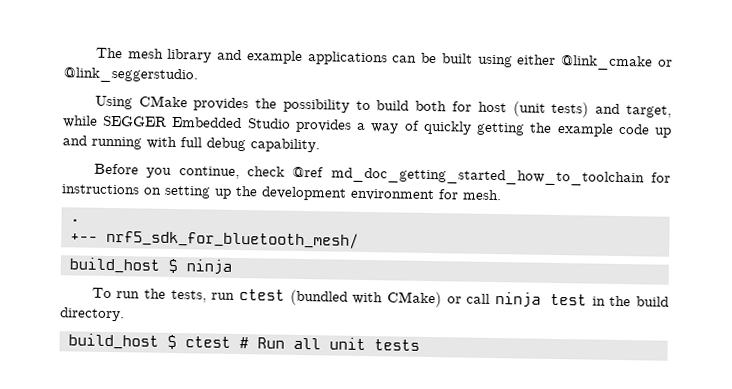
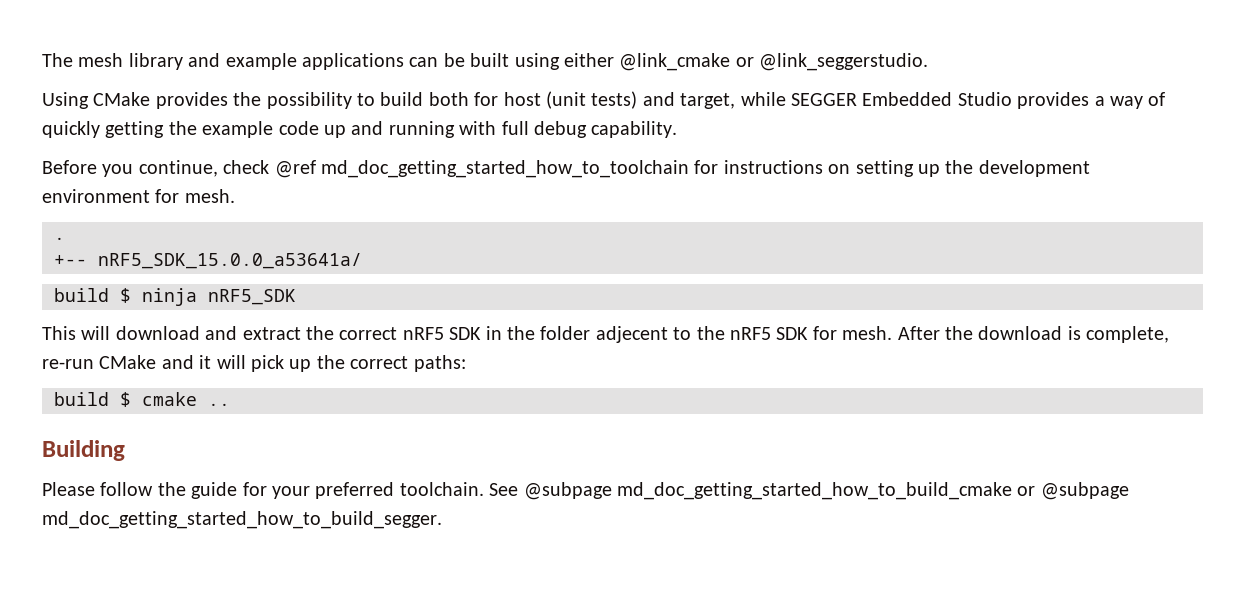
- +-- nrf5_sdk_for_bluetooth_mesh/
- build_host $ ninja
- To run the tests, run ctest (bundled with CMake) or call ninja test in the build directory.
- build_host $ ctest # Run all unit tests
+ +-- nRF5_SDK_15.0.0_a53641a/
+ build $ ninja nRF5_SDK
+ This will download and extract the correct nRF5 SDK in the folder adjecent to the nRF5 SDK for mesh. After the download is complete, re-run CMake and it will pick up the correct paths:
+ build $ cmake ..
+ Building
+ Please follow the guide for your preferred toolchain. See @subpage md_doc_getting_started_how_to_build_cmake or @subpage md_doc_getting_started_how_to_build_segger.

